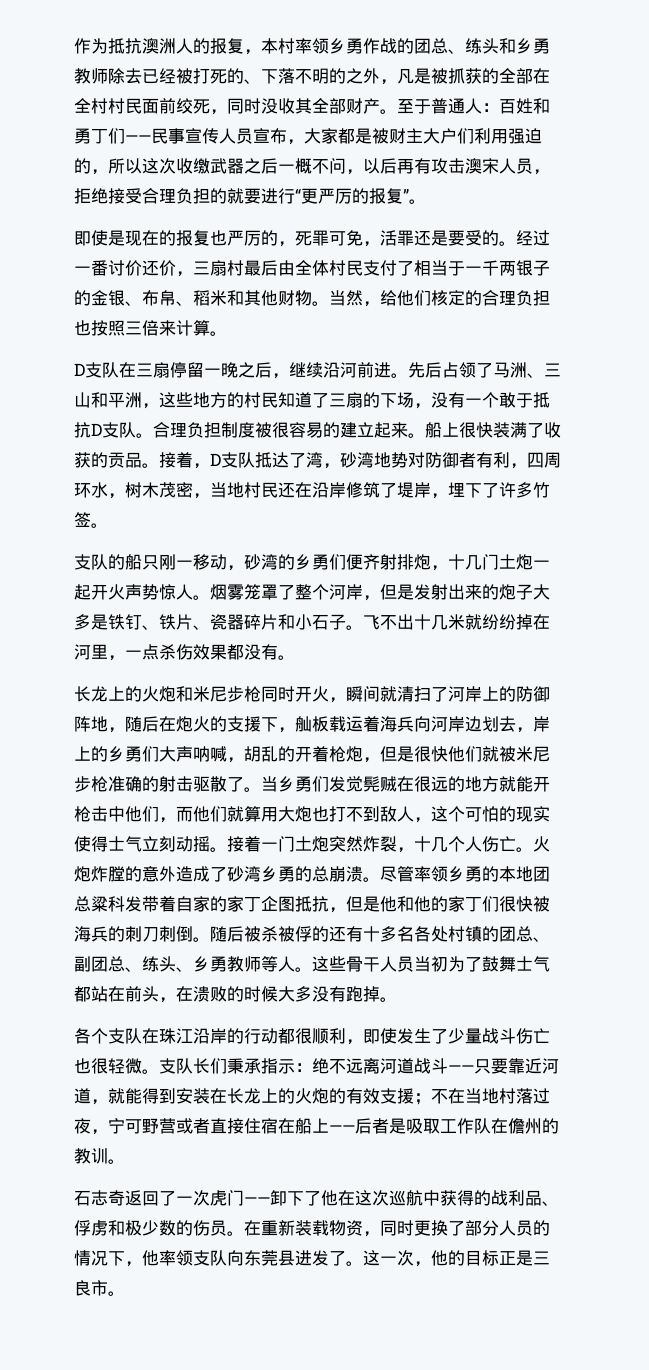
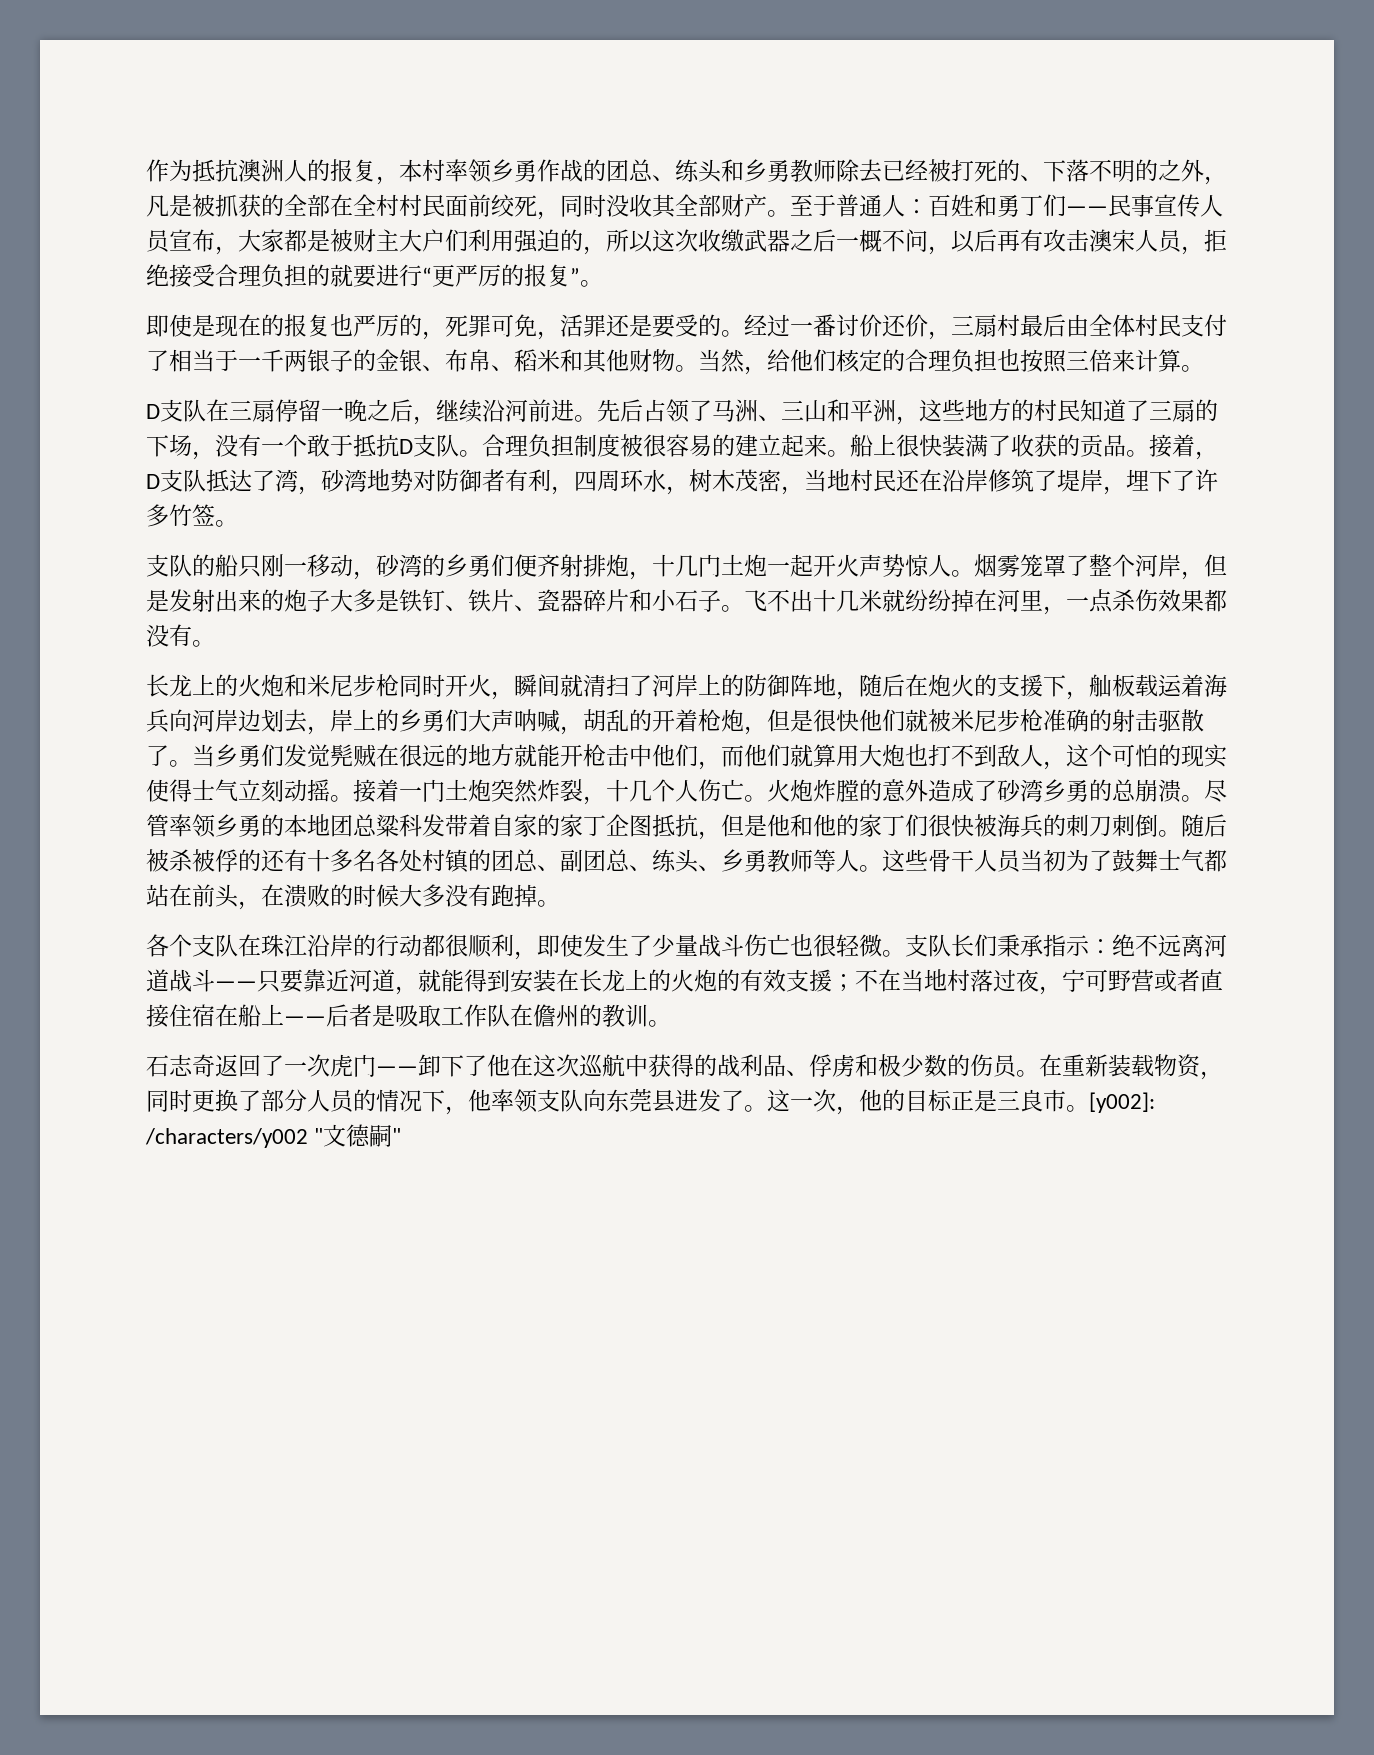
+ [y002]: /characters/y002 "文德嗣"

